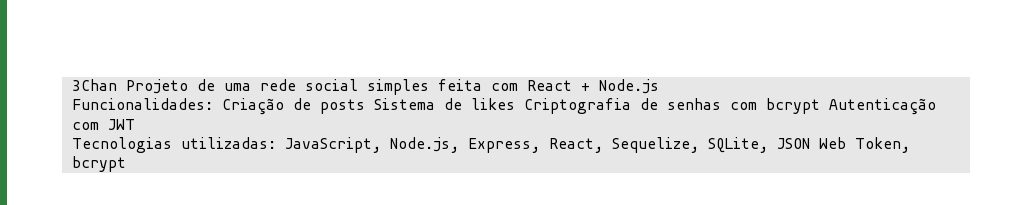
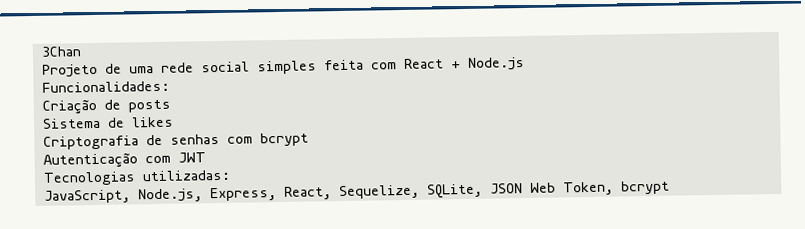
- 3Chan Projeto de uma rede social simples feita com React + Node.js
+ 3Chan
+ Projeto de uma rede social simples feita com React + Node.js
- Funcionalidades: Criação de posts Sistema de likes Criptografia de senhas com bcrypt Autenticação com JWT
+ Funcionalidades:
+ Criação de posts
+ Sistema de likes
+ Criptografia de senhas com bcrypt
+ Autenticação com JWT
- Tecnologias utilizadas: JavaScript, Node.js, Express, React, Sequelize, SQLite, JSON Web Token, bcrypt
+ Tecnologias utilizadas:
+ JavaScript, Node.js, Express, React, Sequelize, SQLite, JSON Web Token, bcrypt

